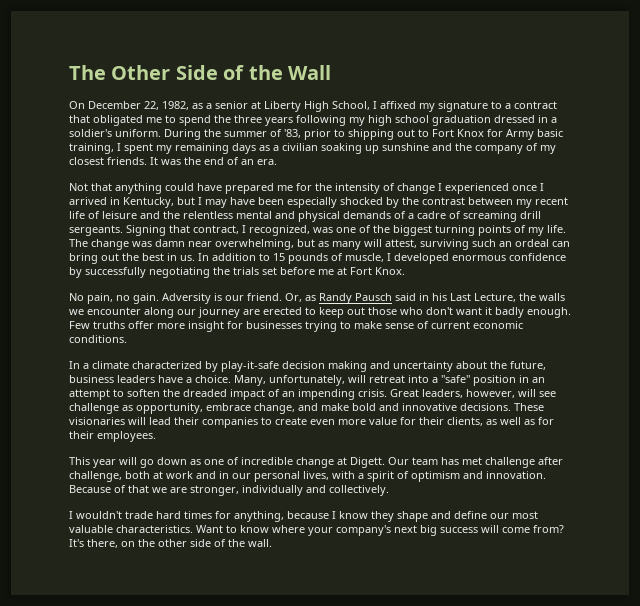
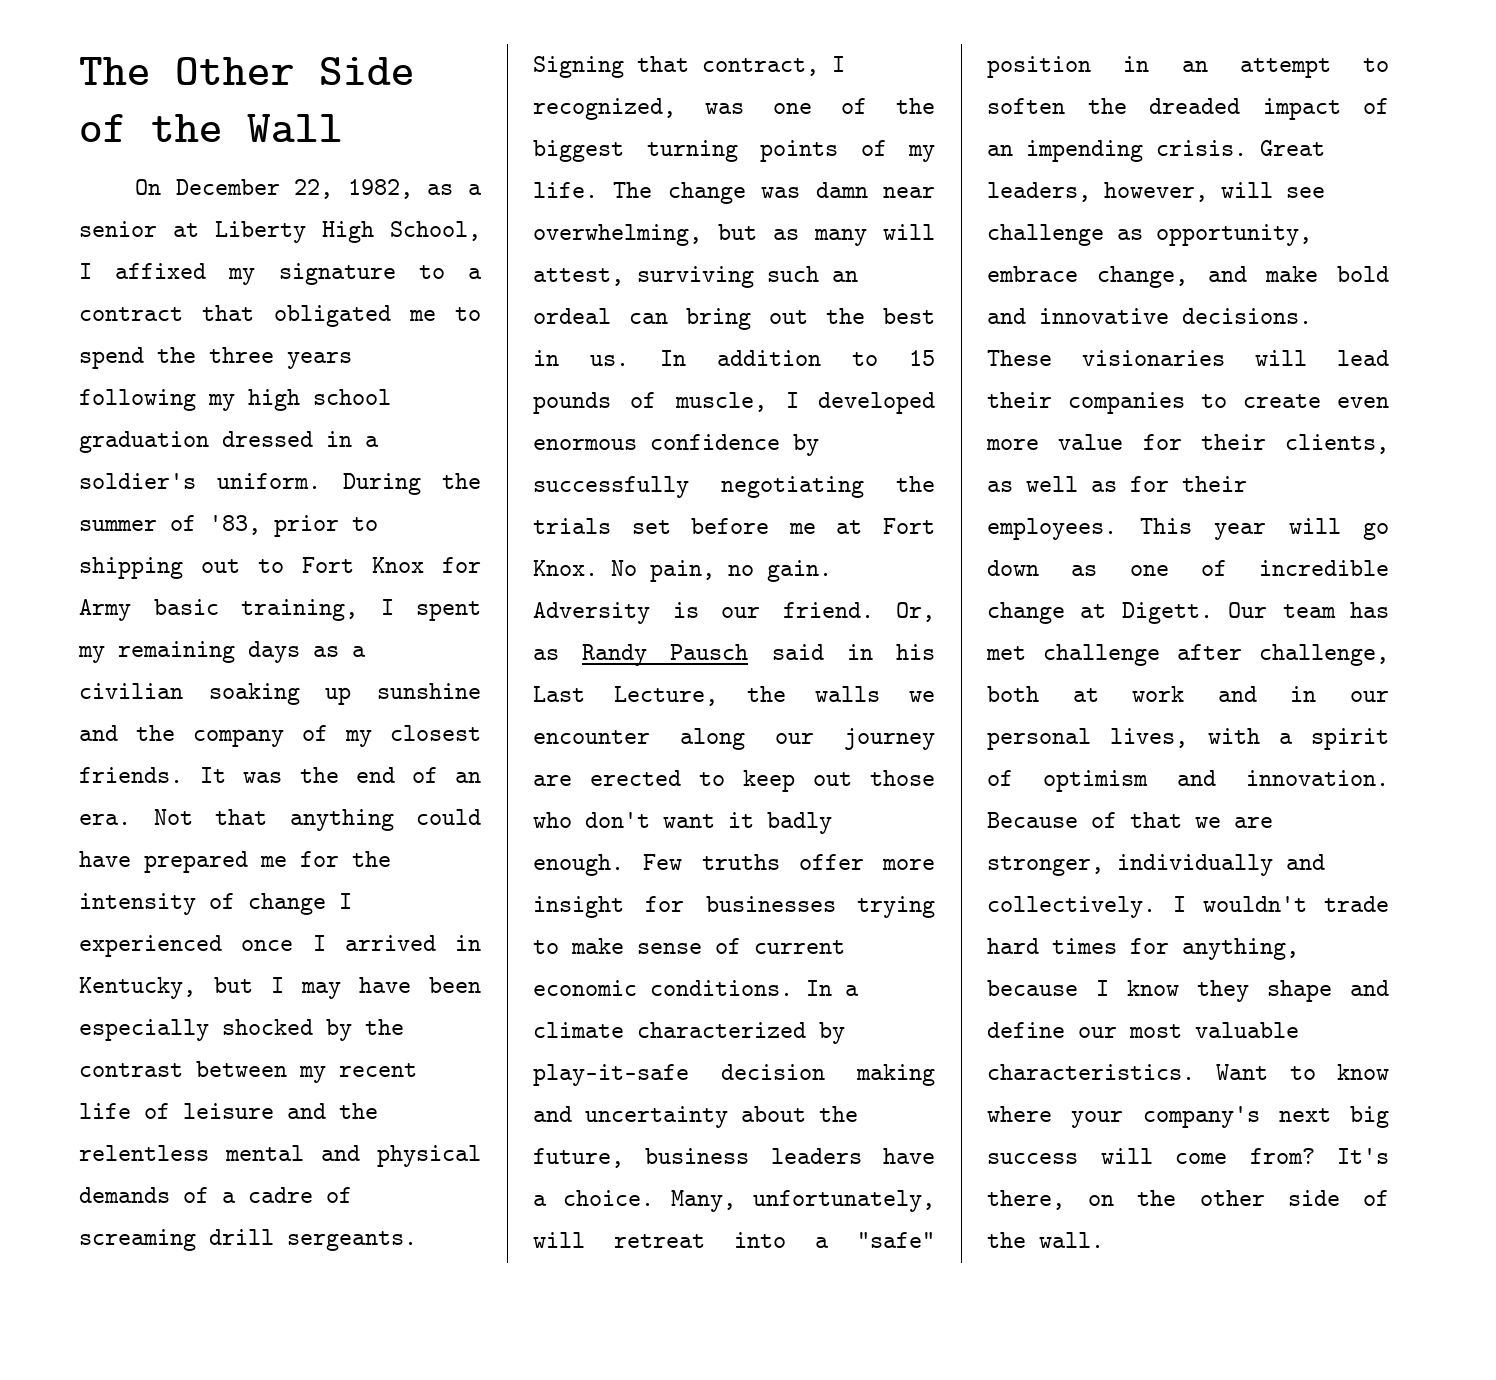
- It was the end of an era.
- Not that anything could have prepared me for the intensity of change I experienced once I arrived in Kentucky, but I may have been especially shocked by the contrast between my recent life of leisure and the relentless mental and physical demands of a cadre of screaming drill sergeants.
+ It was the end of an era. Not that anything could have prepared me for the intensity of change I experienced once I arrived in Kentucky, but I may have been especially shocked by the contrast between my recent life of leisure and the relentless mental and physical demands of a cadre of screaming drill sergeants.
- In addition to 15 pounds of muscle, I developed enormous confidence by successfully negotiating the trials set before me at Fort Knox.
- No pain, no gain.
+ In addition to 15 pounds of muscle, I developed enormous confidence by successfully negotiating the trials set before me at Fort Knox. No pain, no gain.
- Few truths offer more insight for businesses trying to make sense of current economic conditions.
- In a climate characterized by play-it-safe decision making and uncertainty about the future, business leaders have a choice.
+ Few truths offer more insight for businesses trying to make sense of current economic conditions. In a climate characterized by play-it-safe decision making and uncertainty about the future, business leaders have a choice.
- These visionaries will lead their companies to create even more value for their clients, as well as for their employees.
- This year will go down as one of incredible change at Digett.
+ These visionaries will lead their companies to create even more value for their clients, as well as for their employees. This year will go down as one of incredible change at Digett.
- Because of that we are stronger, individually and collectively.
- I wouldn't trade hard times for anything, because I know they shape and define our most valuable characteristics.
+ Because of that we are stronger, individually and collectively. I wouldn't trade hard times for anything, because I know they shape and define our most valuable characteristics.

